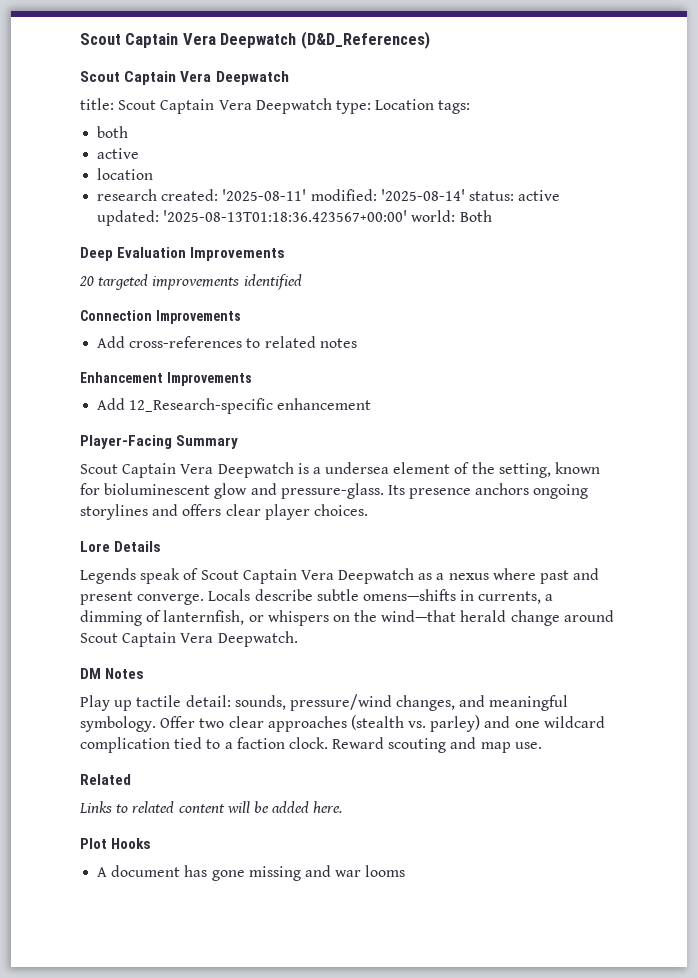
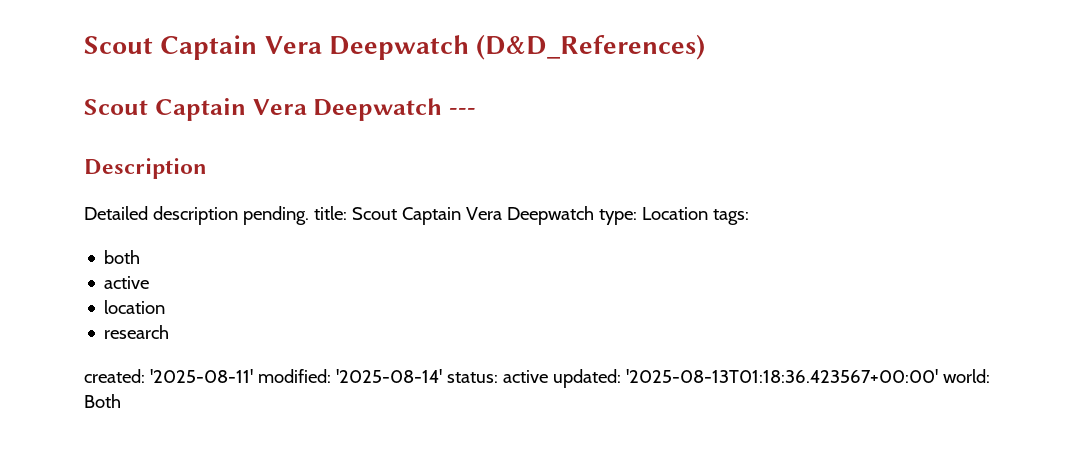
  Scout Captain Vera Deepwatch (D&D_References)
- Scout Captain Vera Deepwatch
- title: Scout Captain Vera Deepwatch type: Location tags:
+ Scout Captain Vera Deepwatch ---
+ Description
+ Detailed description pending. title: Scout Captain Vera Deepwatch type: Location tags:
- research created: '2025-08-11' modified: '2025-08-14' status: active updated: '2025-08-13T01:18:36.423567+00:00' world: Both
+ research
+ created: '2025-08-11' modified: '2025-08-14' status: active updated: '2025-08-13T01:18:36.423567+00:00' world: Both
- Deep Evaluation Improvements
- 20 targeted improvements identified
- Connection Improvements
- Add cross-references to related notes
- Enhancement Improvements
- Add 12_Research-specific enhancement
- Player-Facing Summary
- Scout Captain Vera Deepwatch is a undersea element of the setting, known for bioluminescent glow and pressure-glass. Its presence anchors ongoing storylines and offers clear player choices.
- Lore Details
- Legends speak of Scout Captain Vera Deepwatch as a nexus where past and present converge. Locals describe subtle omens—shifts in currents, a dimming of lanternfish, or whispers on the wind—that herald change around Scout Captain Vera Deepwatch.
- DM Notes
- Play up tactile detail: sounds, pressure/wind changes, and meaningful symbology. Offer two clear approaches (stealth vs. parley) and one wildcard complication tied to a faction clock. Reward scouting and map use.
- Related
- Links to related content will be added here.
- Plot Hooks
- A document has gone missing and war looms

